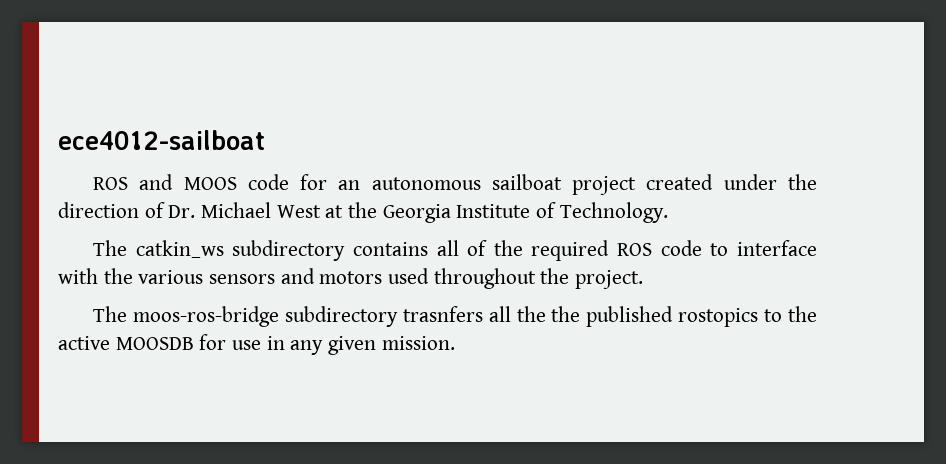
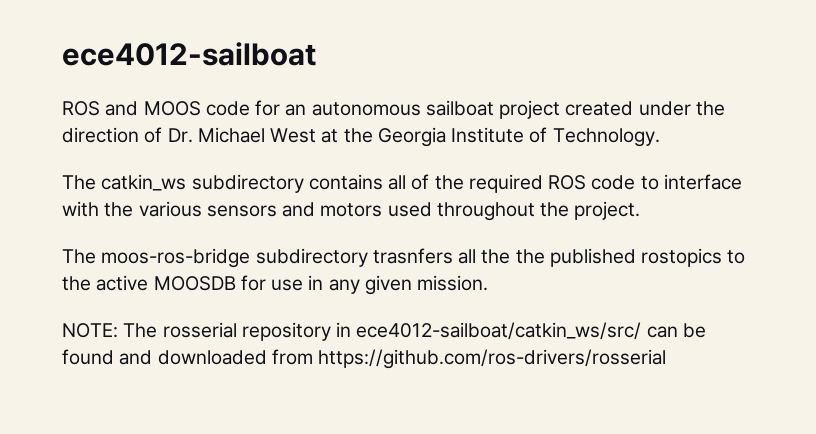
+ NOTE: The rosserial repository in ece4012-sailboat/catkin_ws/src/ can be found and downloaded from https://github.com/ros-drivers/rosserial

